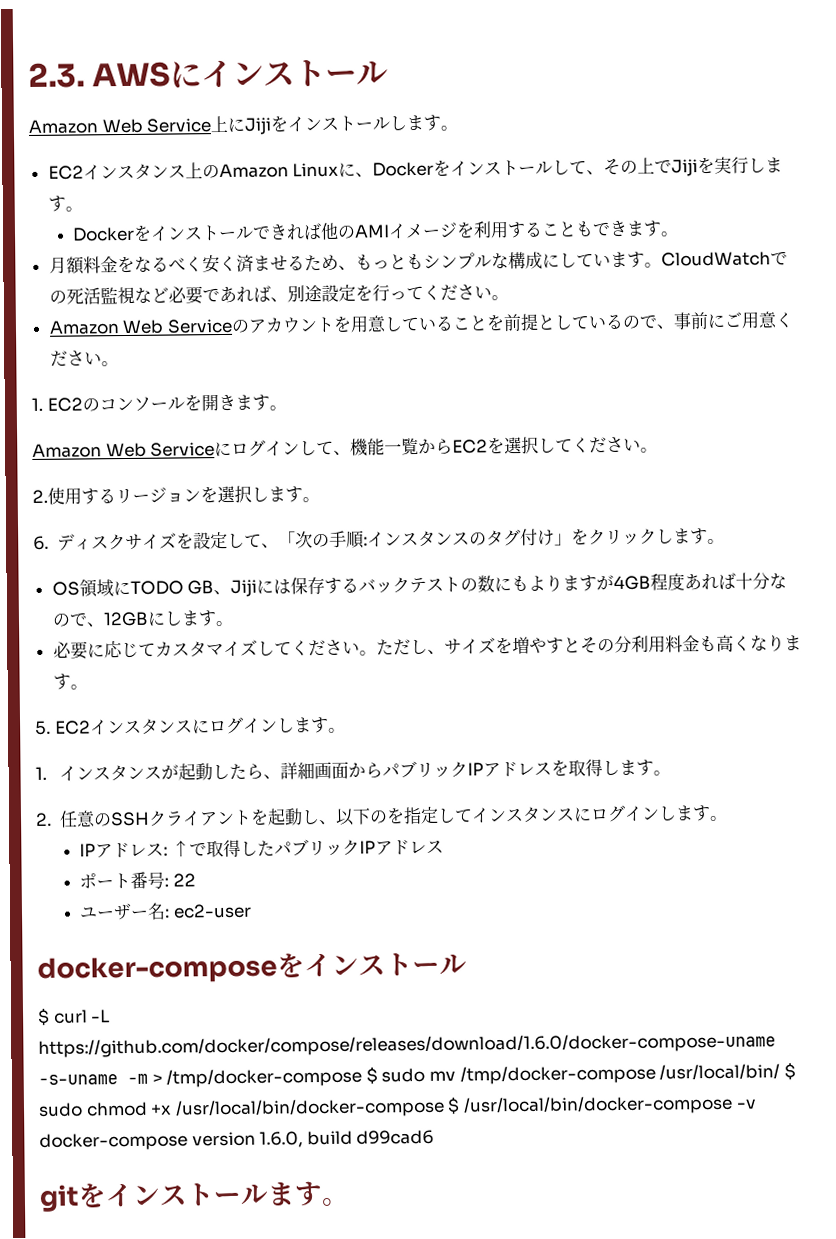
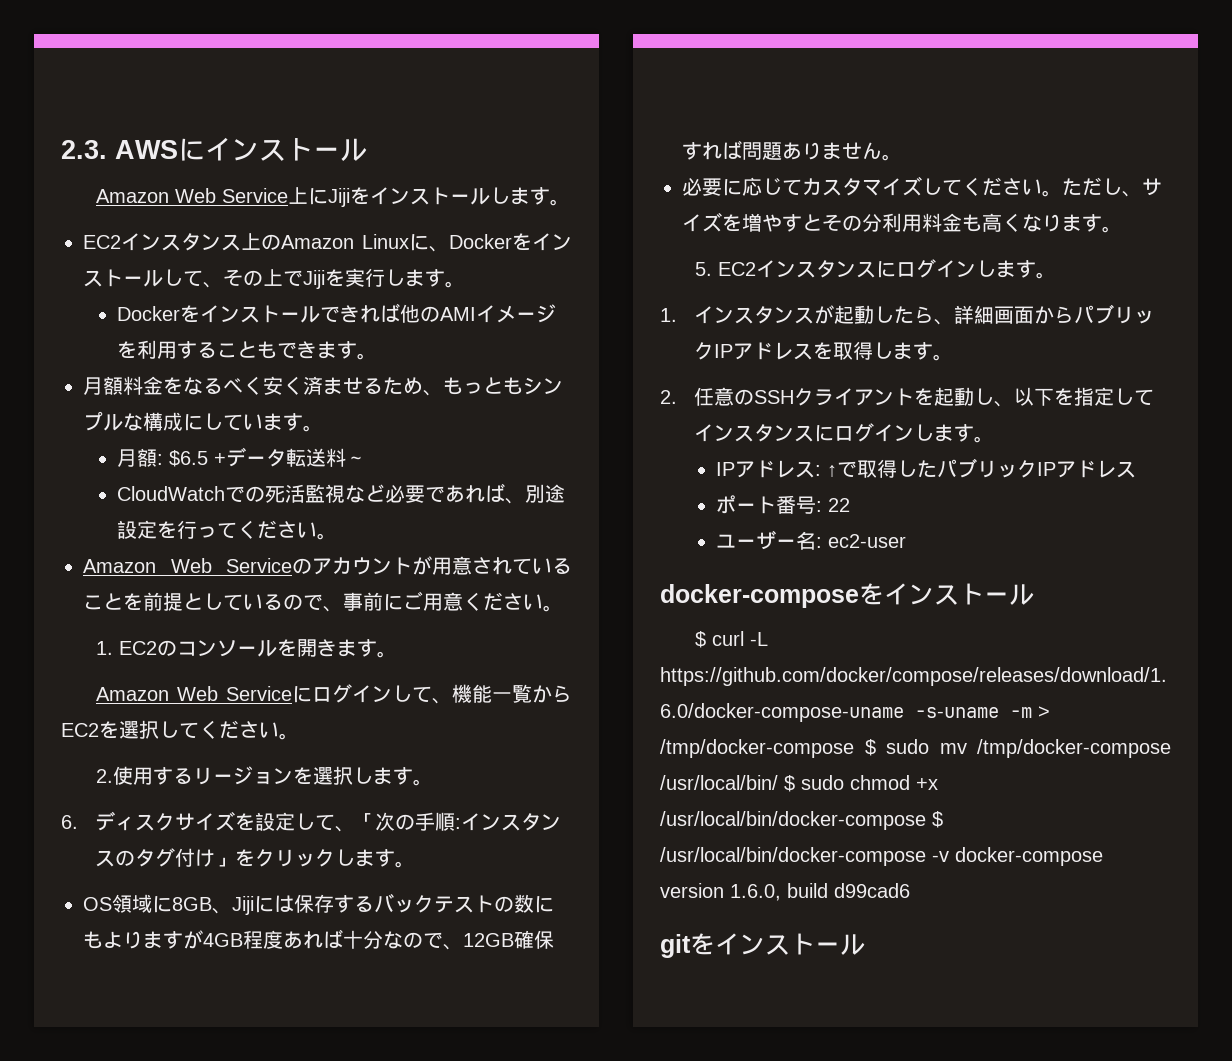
- 月額料金をなるべく安く済ませるため、もっともシンプルな構成にしています。CloudWatchでの死活監視など必要であれば、別途設定を行ってください。
+ 月額料金をなるべく安く済ませるため、もっともシンプルな構成にしています。
+ 月額: $6.5 +データ転送料～
+ CloudWatchでの死活監視など必要であれば、別途設定を行ってください。
- Amazon Web Serviceのアカウントを用意していることを前提としているので、事前にご用意ください。
+ Amazon Web Serviceのアカウントが用意されていることを前提としているので、事前にご用意ください。
- OS領域にTODO GB、Jijiには保存するバックテストの数にもよりますが4GB程度あれば十分なので、12GBにします。
+ OS領域に8GB、Jijiには保存するバックテストの数にもよりますが4GB程度あれば十分なので、12GB確保すれば問題ありません。
- 2.任意のSSHクライアントを起動し、以下のを指定してインスタンスにログインします。
+ 2.任意のSSHクライアントを起動し、以下を指定してインスタンスにログインします。
- gitをインストールます。
+ gitをインストール

